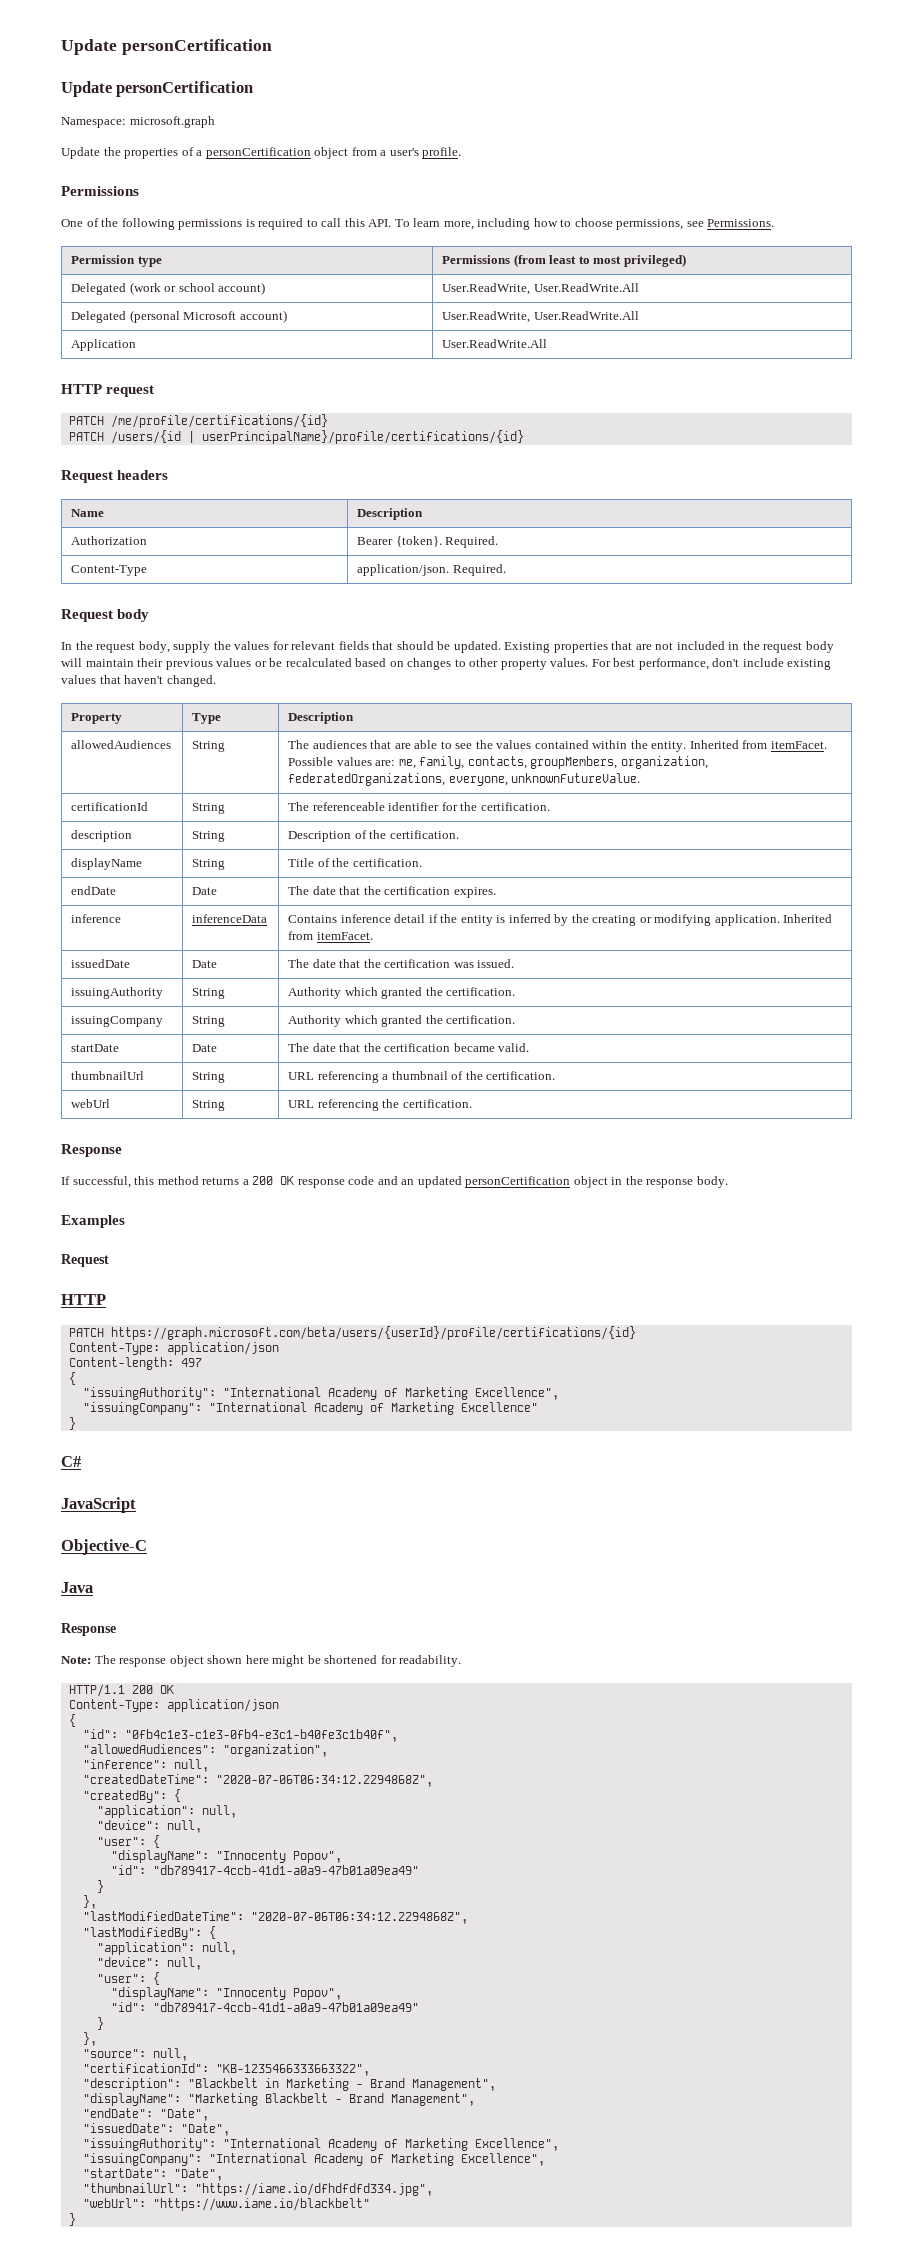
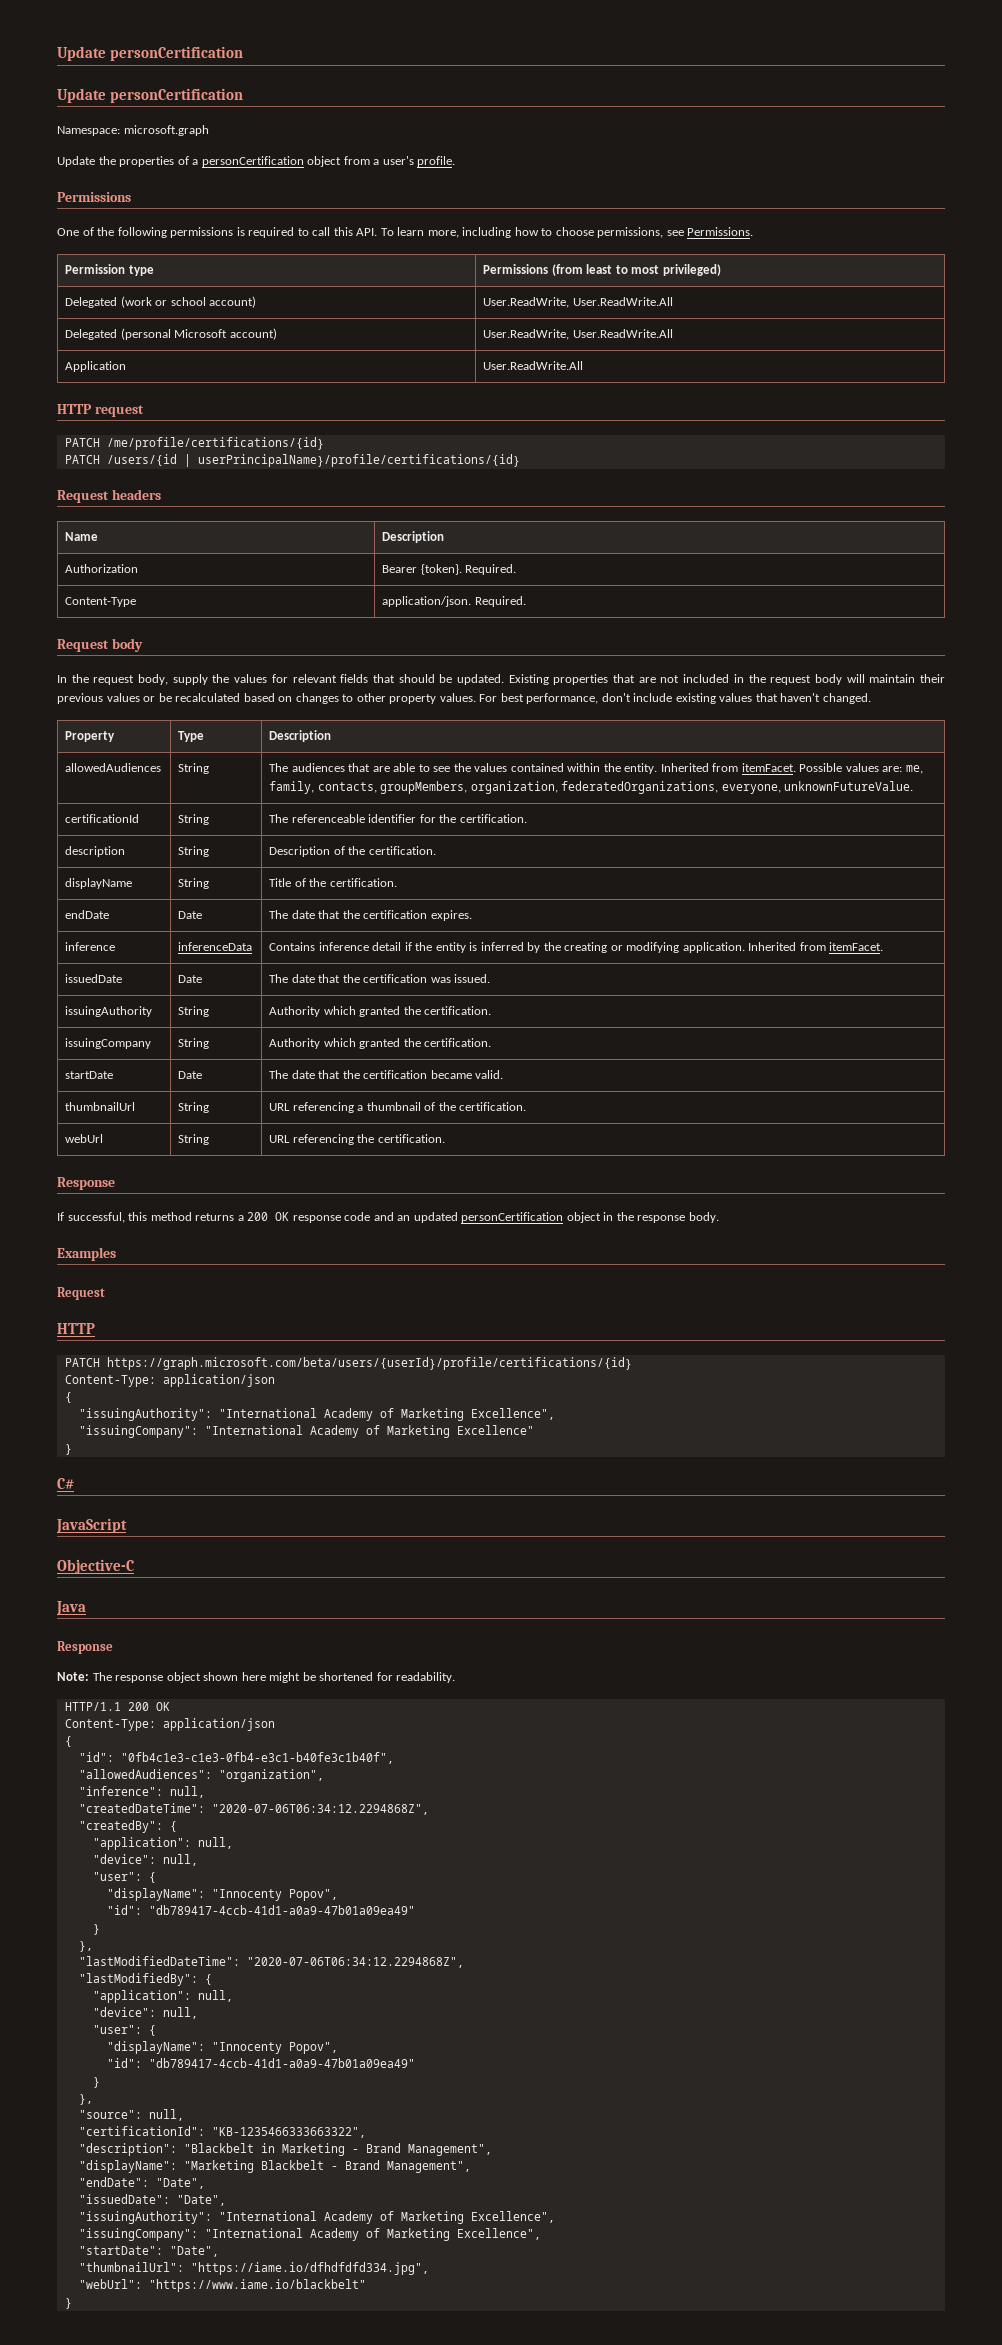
- Content-length: 497

